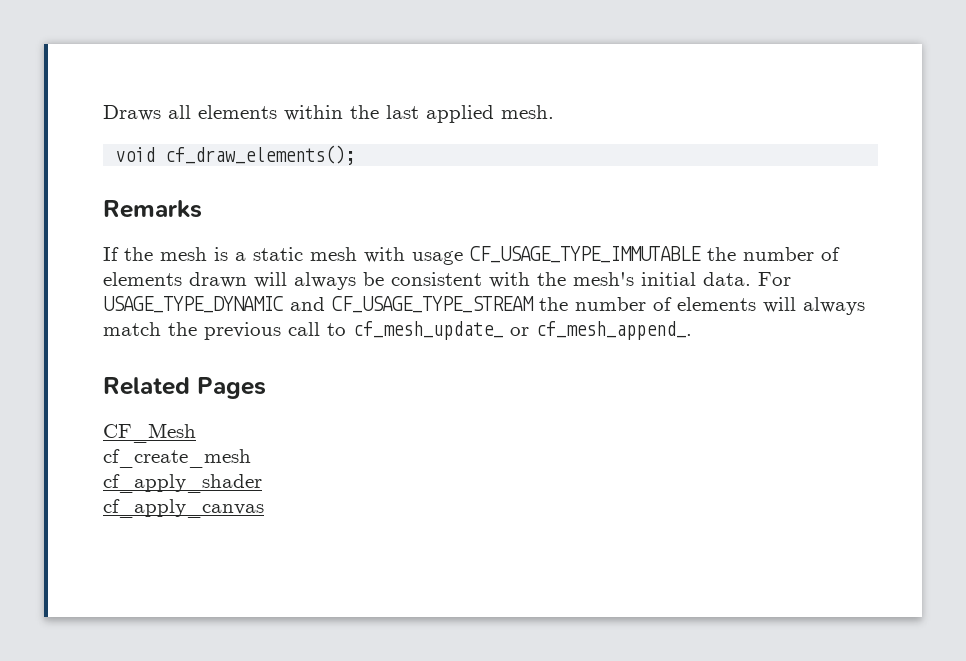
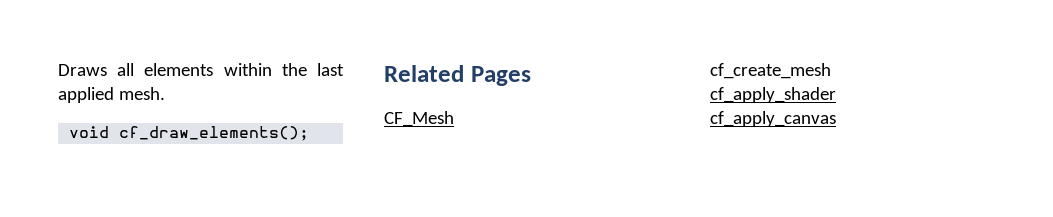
- Remarks
- If the mesh is a static mesh with usage CF_USAGE_TYPE_IMMUTABLE the number of elements drawn will always be consistent with the mesh's initial data. For USAGE_TYPE_DYNAMIC and CF_USAGE_TYPE_STREAM the number of elements will always match the previous call to cf_mesh_update_ or cf_mesh_append_.

